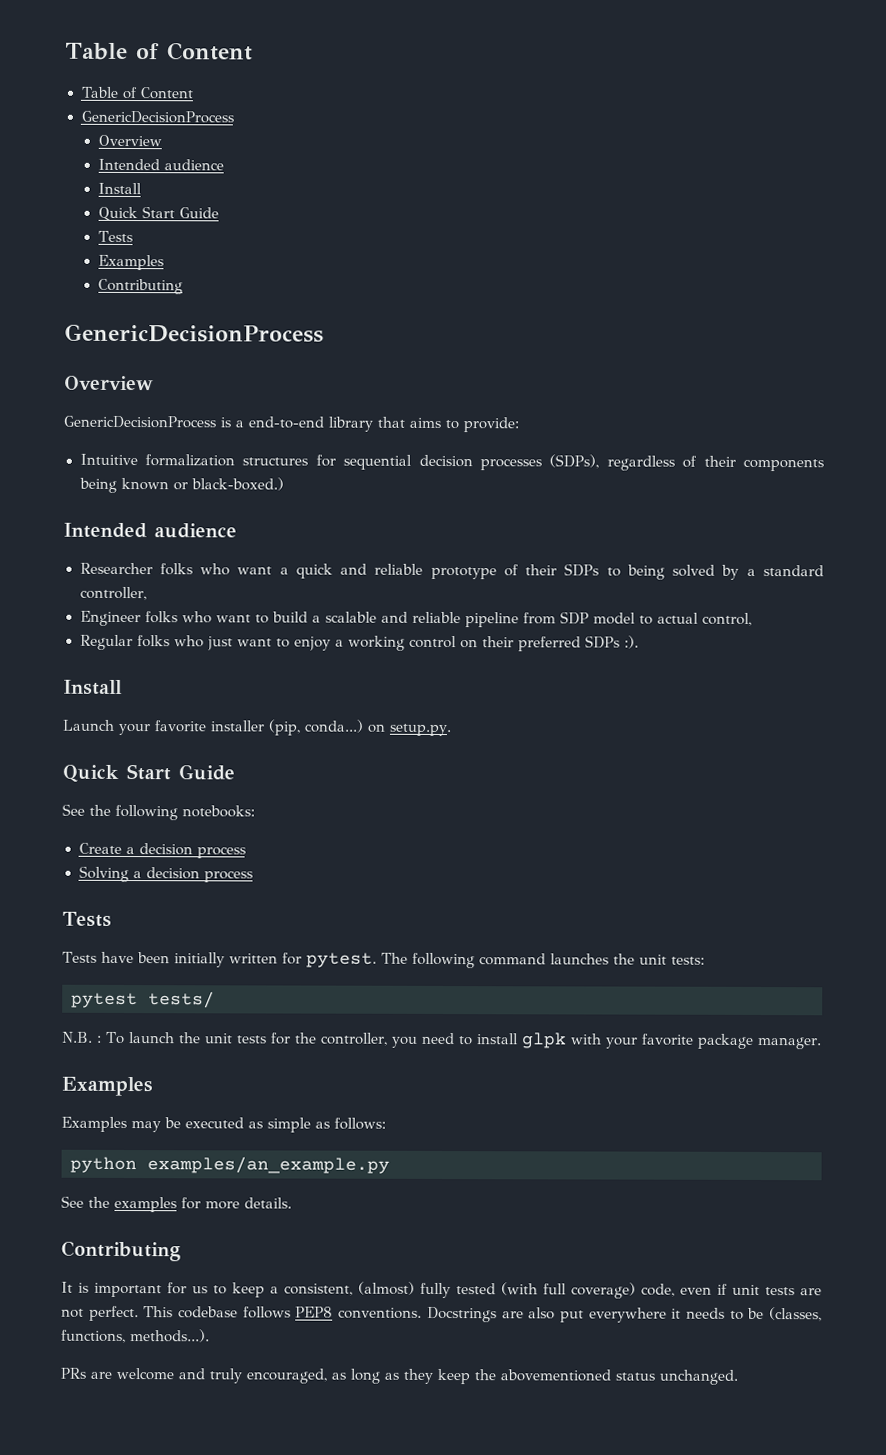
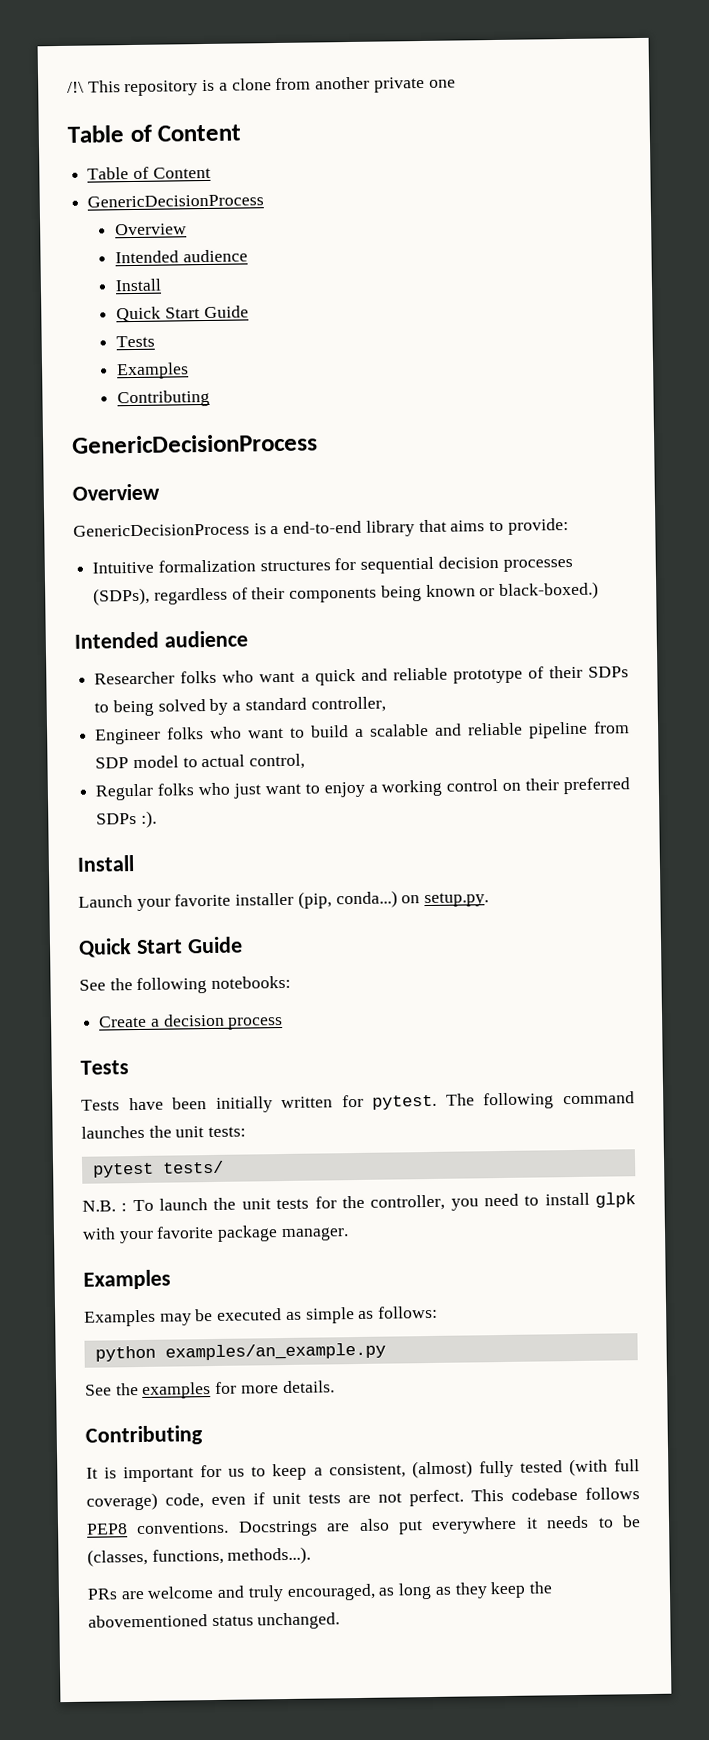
+ /!\ This repository is a clone from another private one
- Solving a decision process

